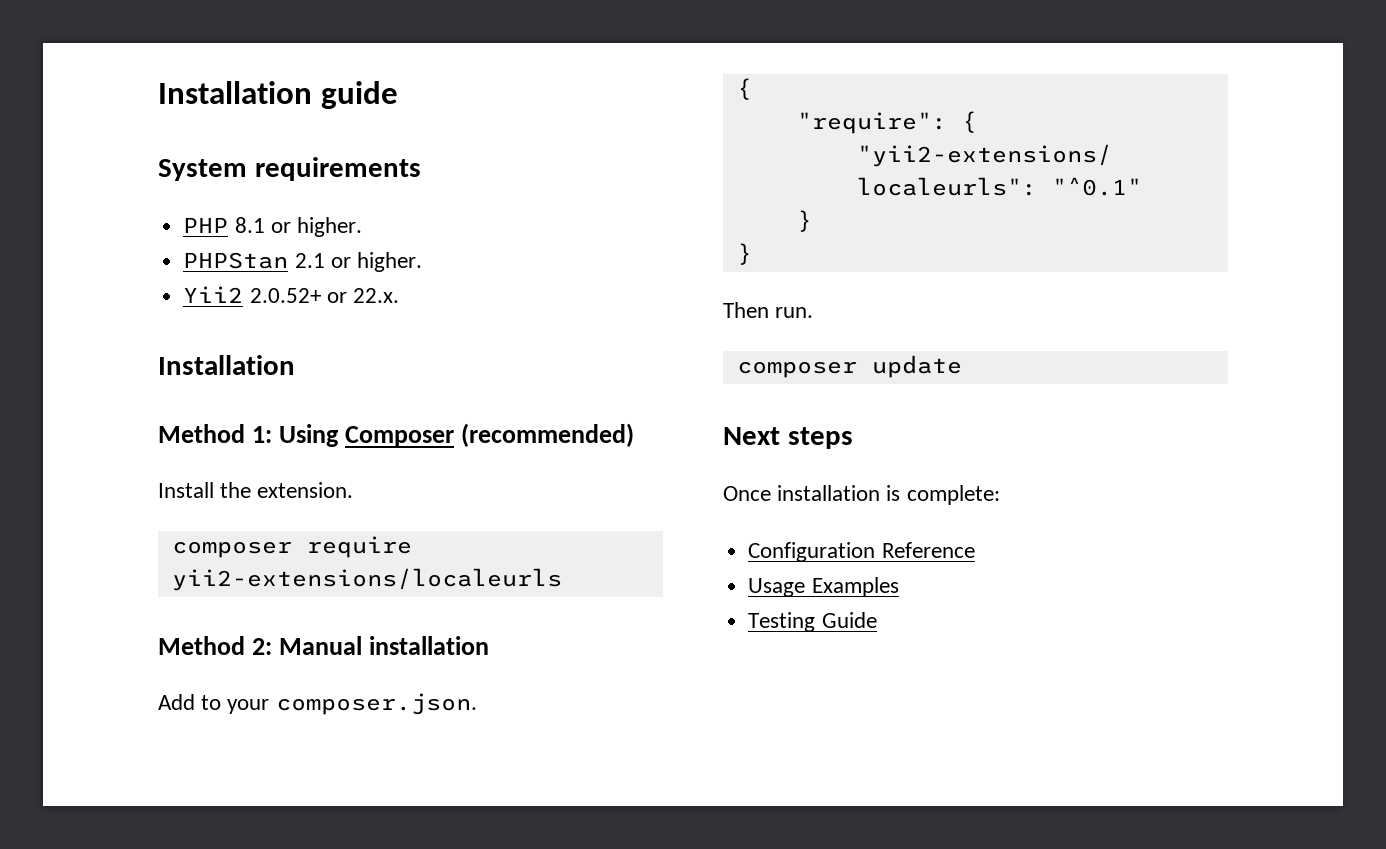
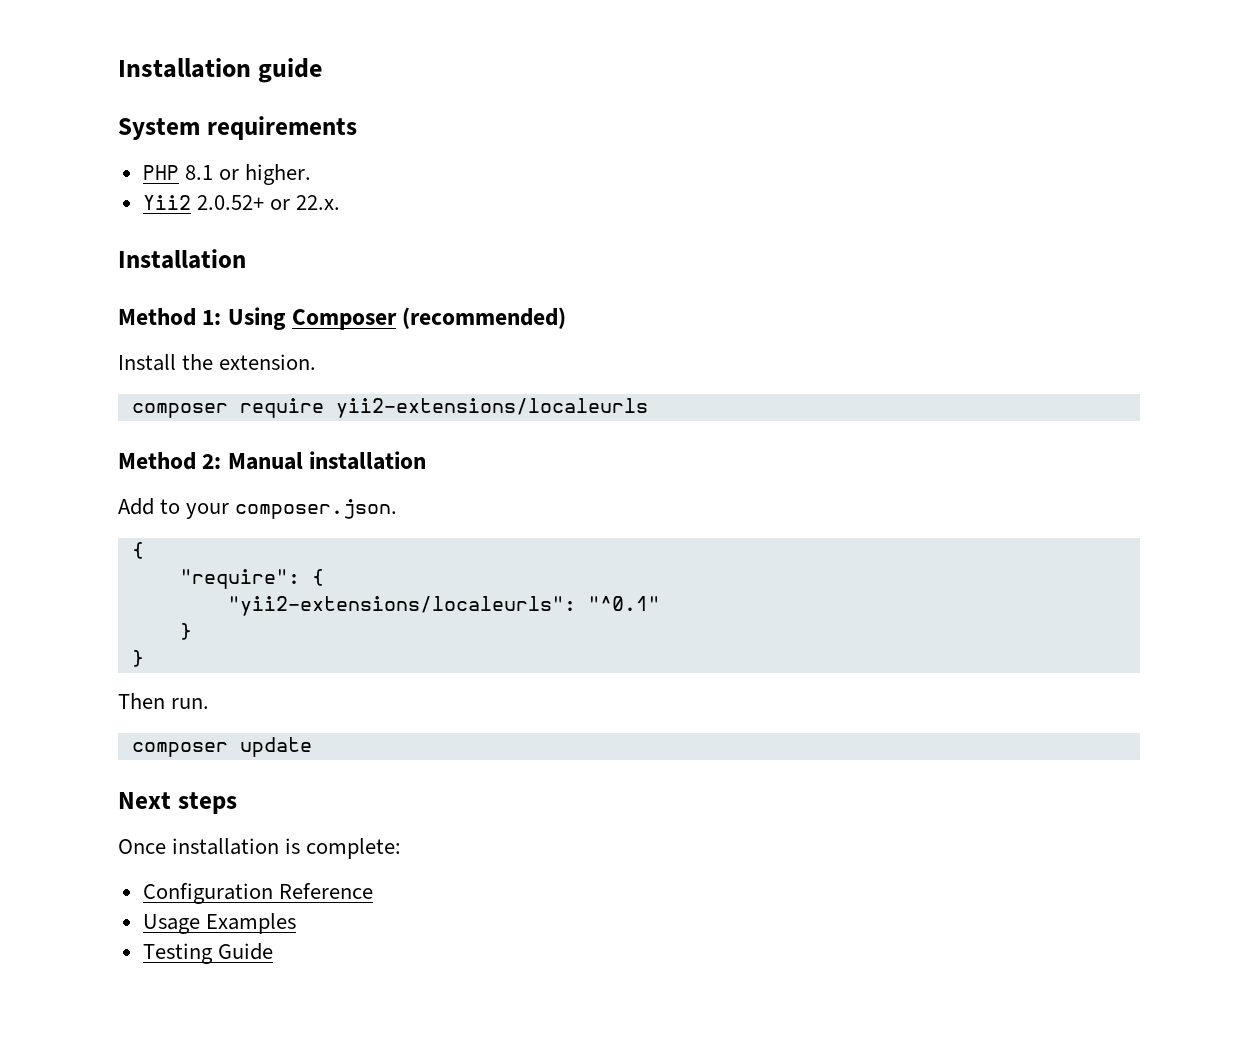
- PHPStan 2.1 or higher.

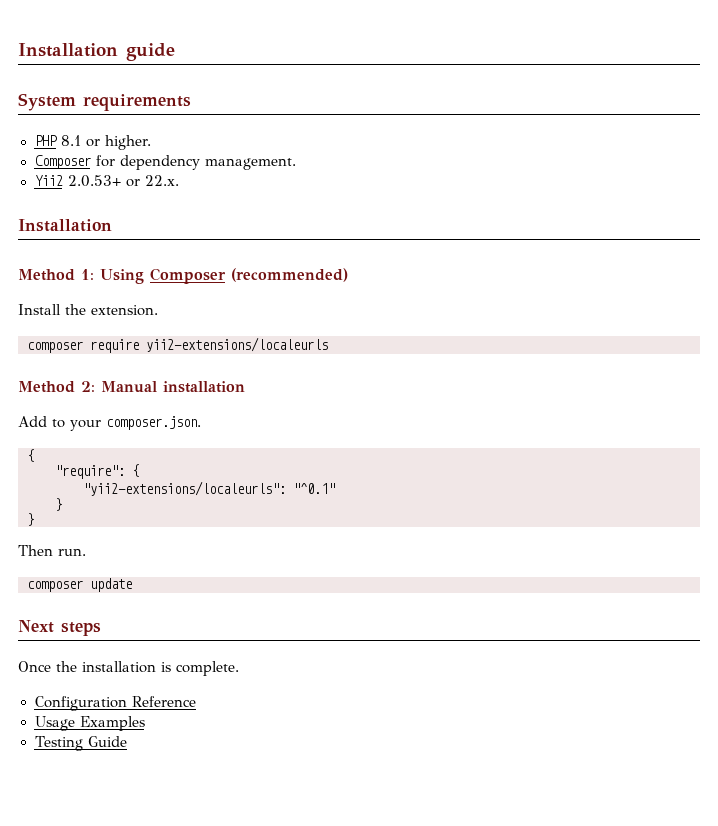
+ Composer for dependency management.
- Yii2 2.0.52+ or 22.x.
+ Yii2 2.0.53+ or 22.x.
- Once installation is complete:
+ Once the installation is complete.

